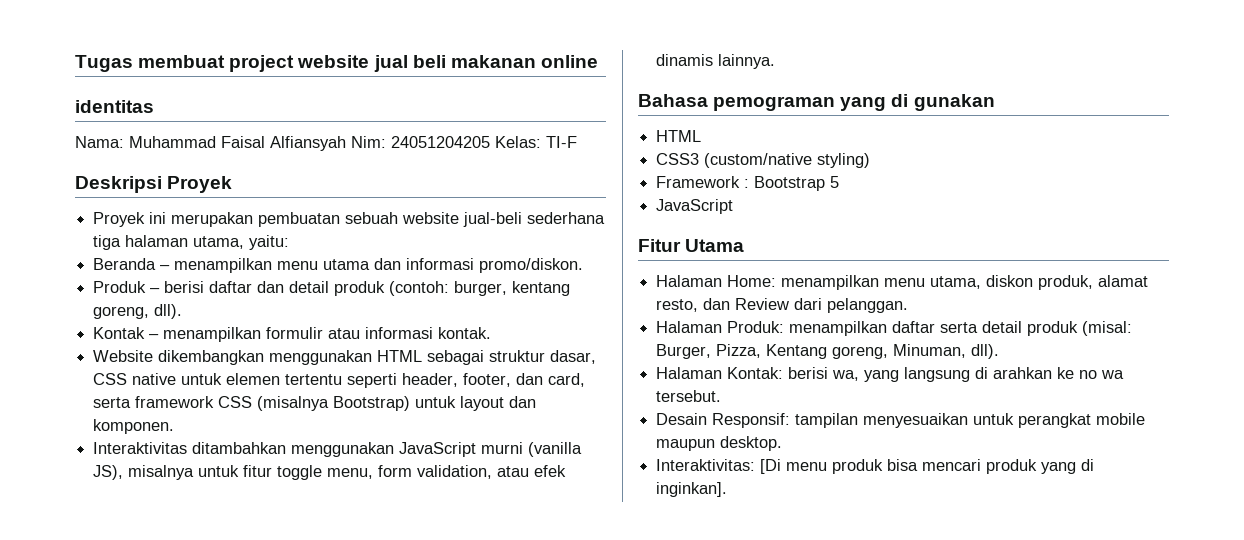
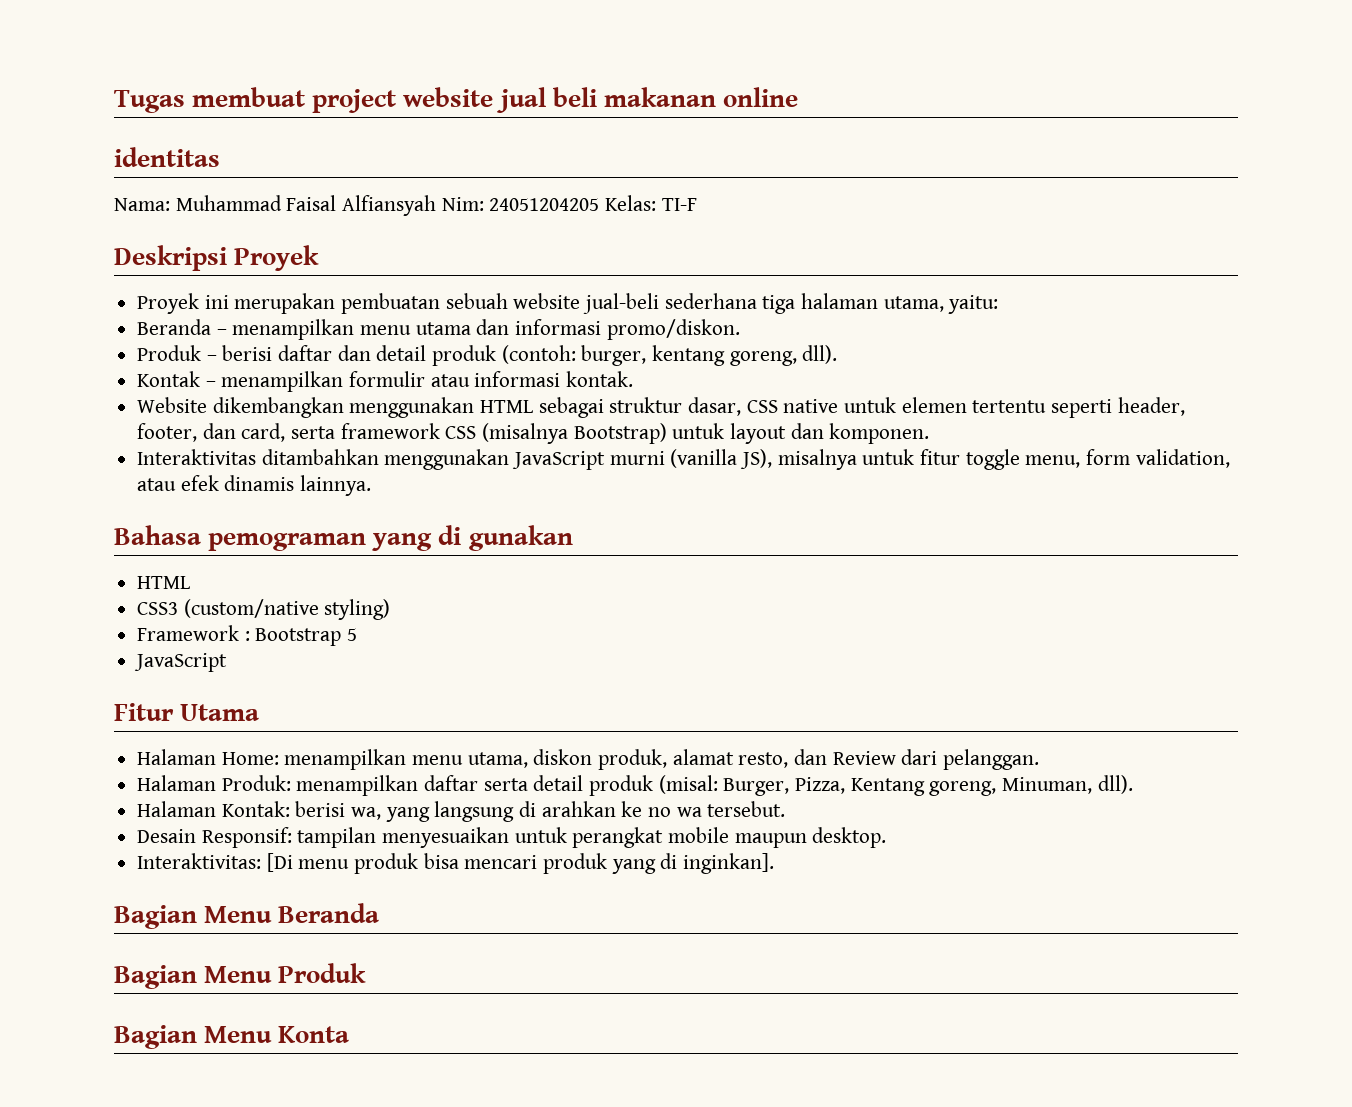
+ Bagian Menu Beranda
+ Bagian Menu Produk
+ Bagian Menu Konta

